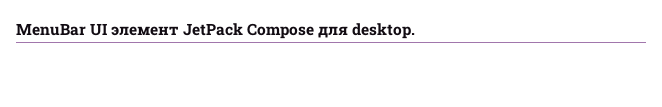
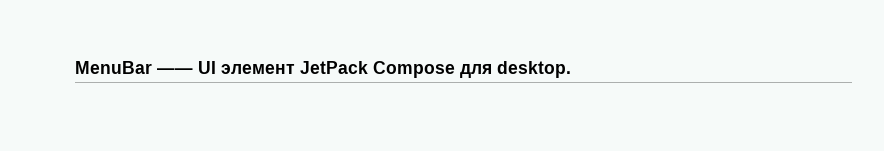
- MenuBar UI элемент JetPack Compose для desktop.
+ MenuBar —— UI элемент JetPack Compose для desktop.

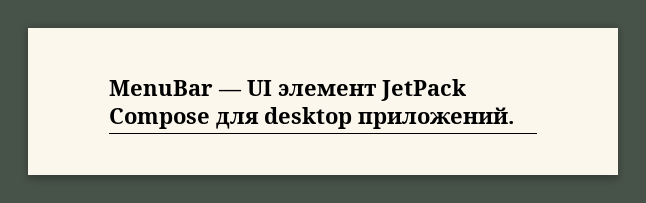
- MenuBar —— UI элемент JetPack Compose для desktop.
+ MenuBar — UI элемент JetPack Compose для desktop приложений.

